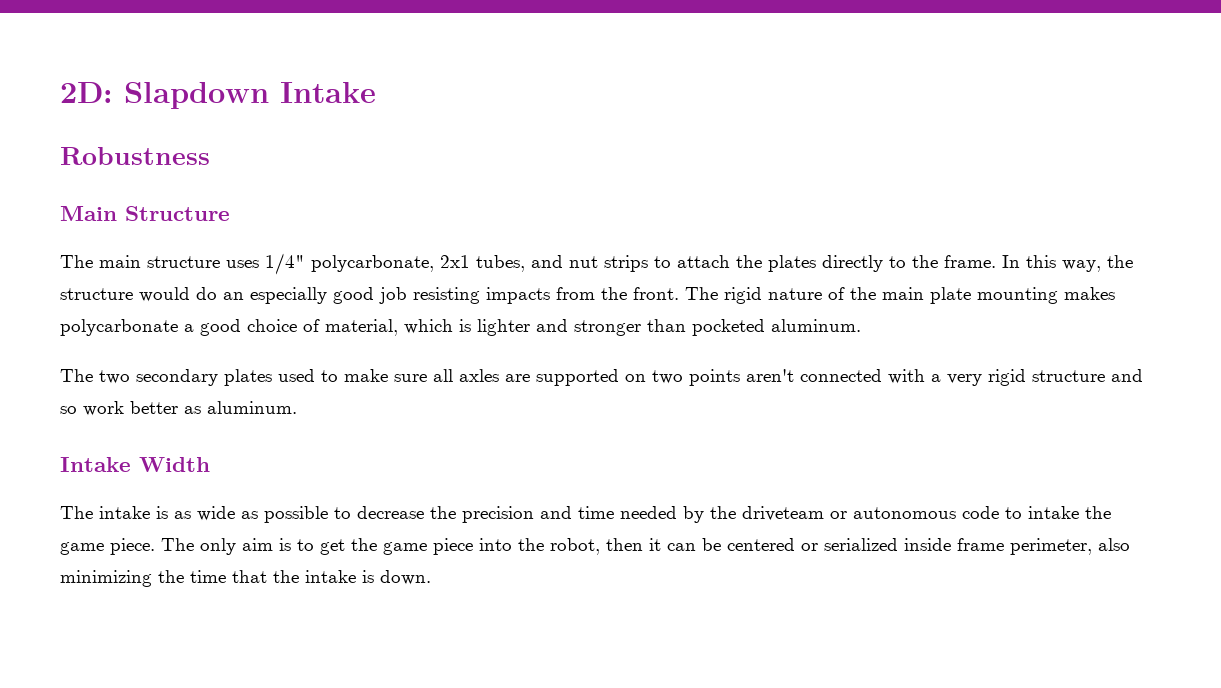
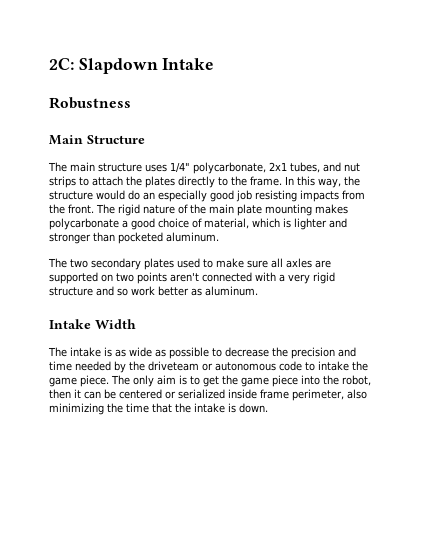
- 2D: Slapdown Intake
+ 2C: Slapdown Intake

